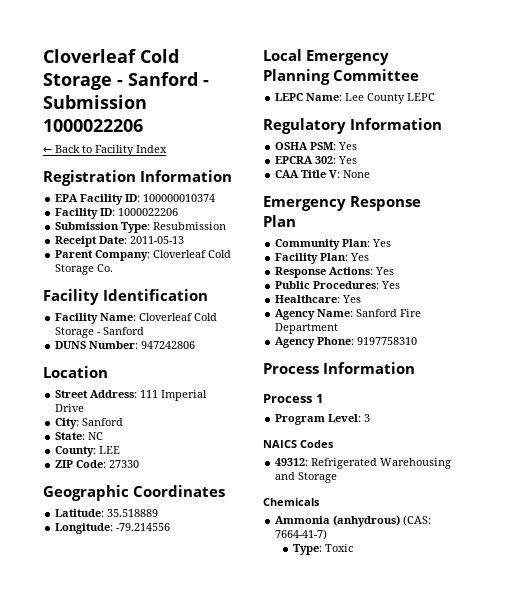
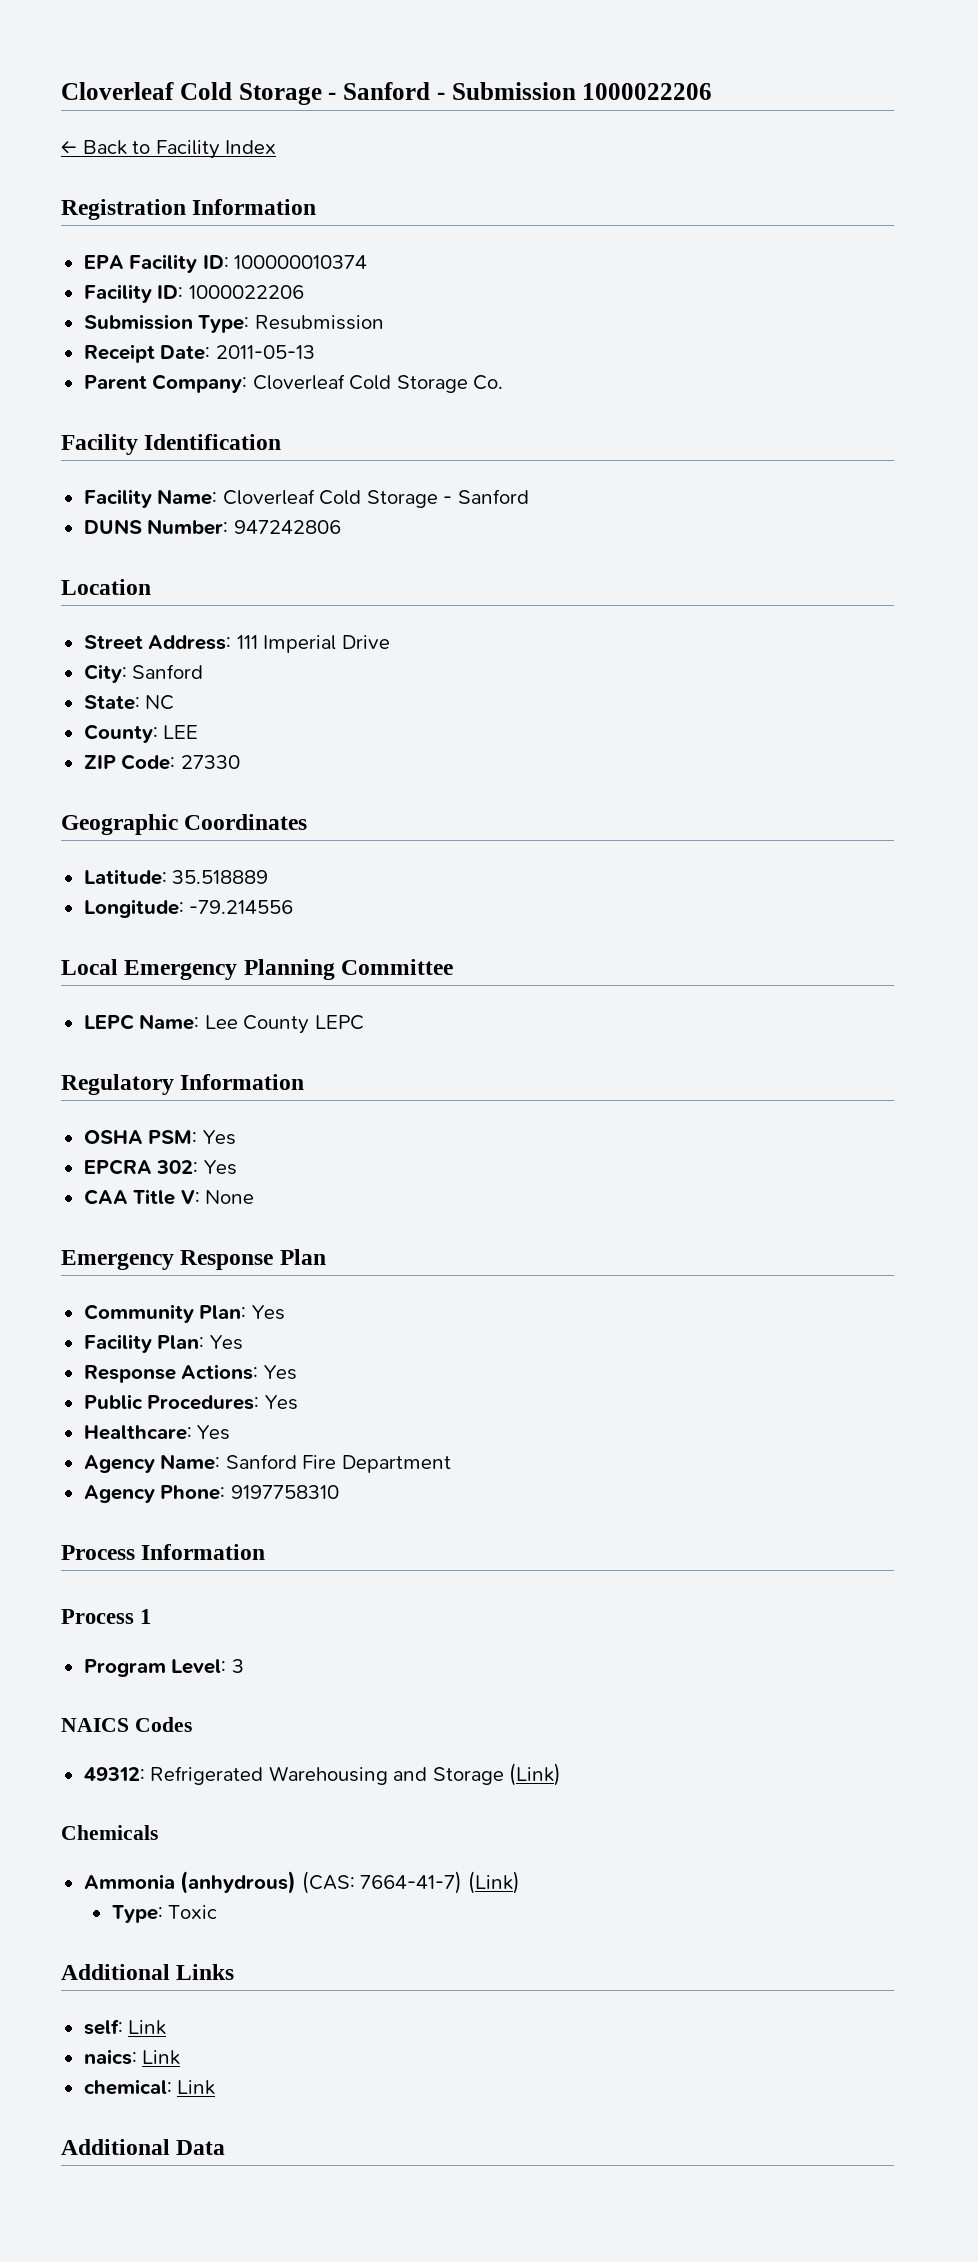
- 49312: Refrigerated Warehousing and Storage
+ 49312: Refrigerated Warehousing and Storage (Link)
- Ammonia (anhydrous) (CAS: 7664-41-7)
+ Ammonia (anhydrous) (CAS: 7664-41-7) (Link)
+ Additional Links
+ self: Link
+ naics: Link
+ chemical: Link
+ Additional Data

